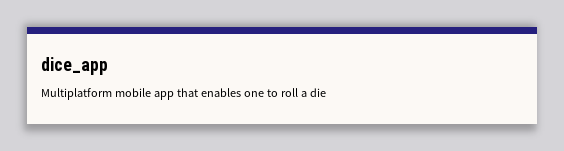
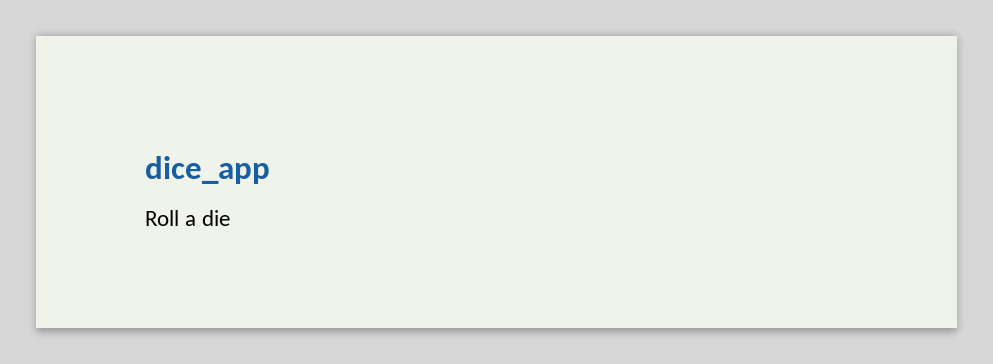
- Multiplatform mobile app that enables one to roll a die
+ Roll a die

